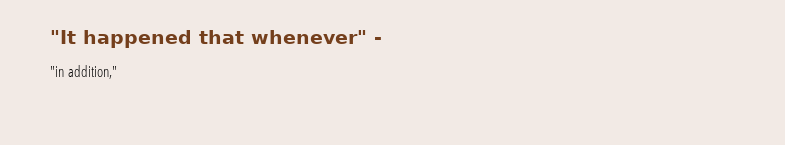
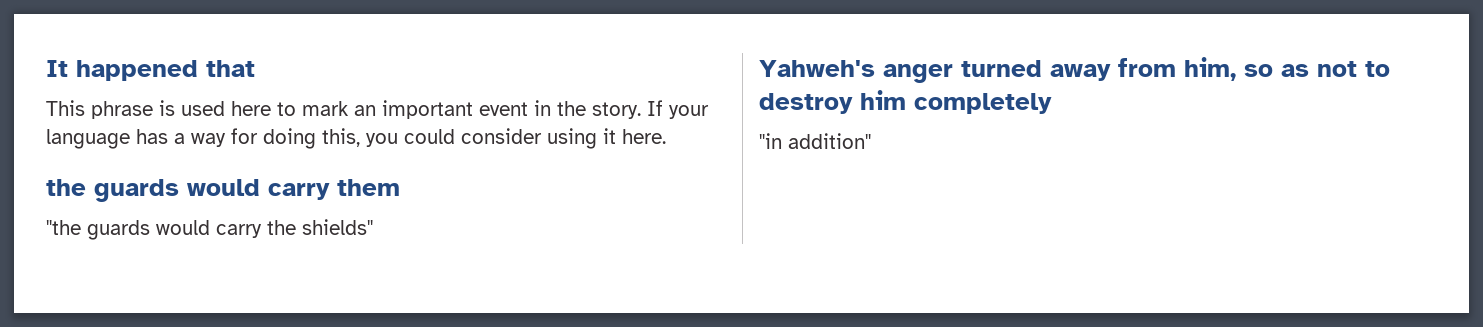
- "It happened that whenever" -
+ It happened that
+ This phrase is used here to mark an important event in the story. If your language has a way for doing this, you could consider using it here.
+ the guards would carry them
+ "the guards would carry the shields"
+ Yahweh's anger turned away from him, so as not to destroy him completely
- "in addition,"
+ "in addition"

